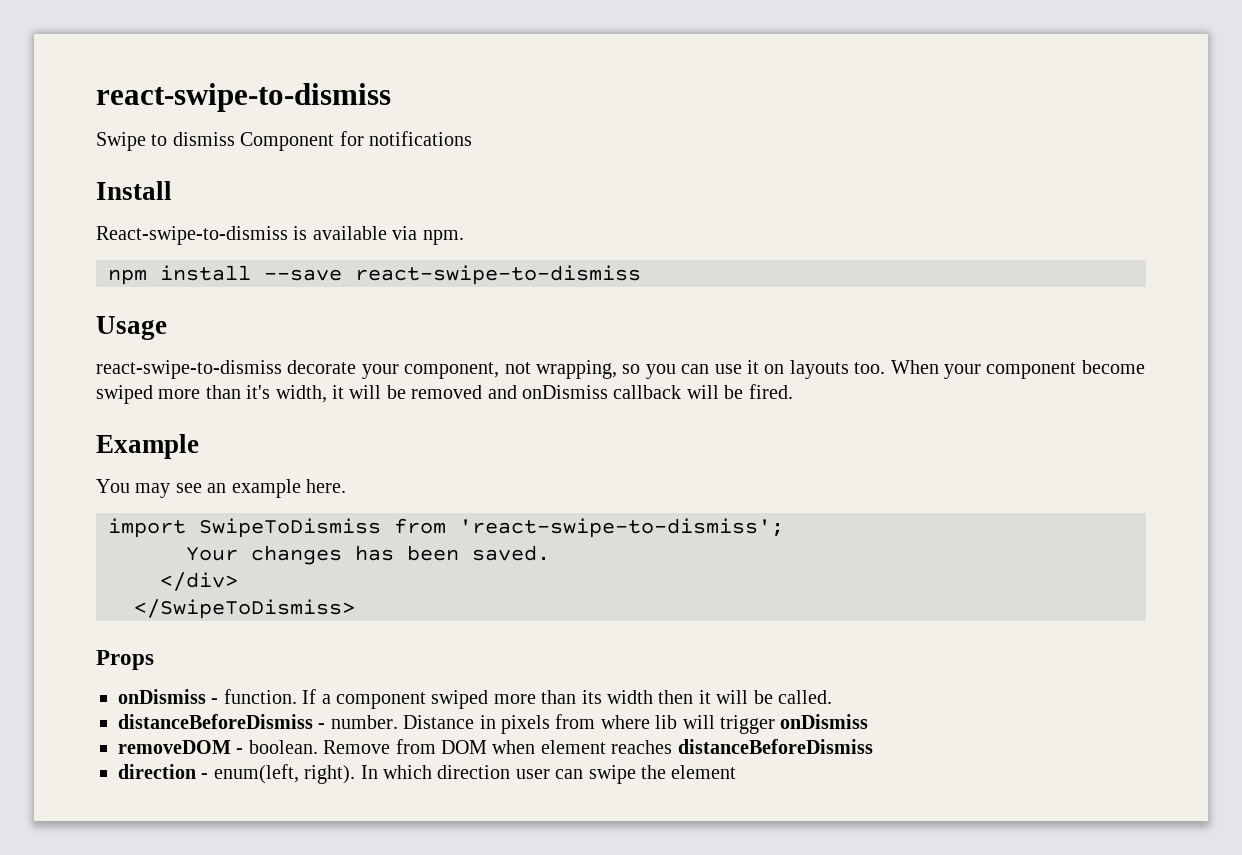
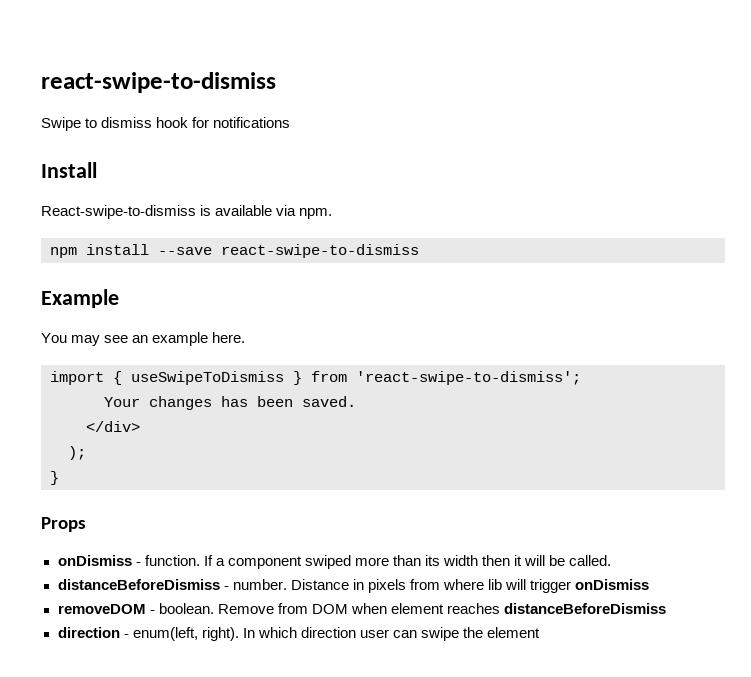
- Swipe to dismiss Component for notifications
+ Swipe to dismiss hook for notifications
- Usage
- react-swipe-to-dismiss decorate your component, not wrapping, so you can use it on layouts too. When your component become swiped more than it's width, it will be removed and onDismiss callback will be fired.
- import SwipeToDismiss from 'react-swipe-to-dismiss';
+ import { useSwipeToDismiss } from 'react-swipe-to-dismiss';
- </SwipeToDismiss>
+ );
+ }

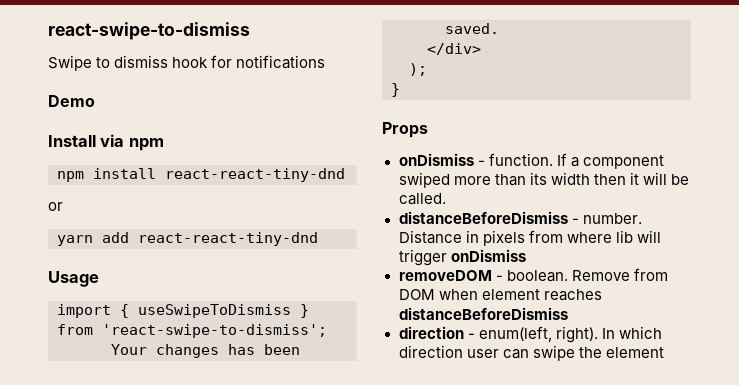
+ Demo
- Install
- React-swipe-to-dismiss is available via npm.
- npm install --save react-swipe-to-dismiss
- Example
- You may see an example here.
+ Install via npm
+ npm install react-react-tiny-dnd
+ or
+ yarn add react-react-tiny-dnd
+ Usage

